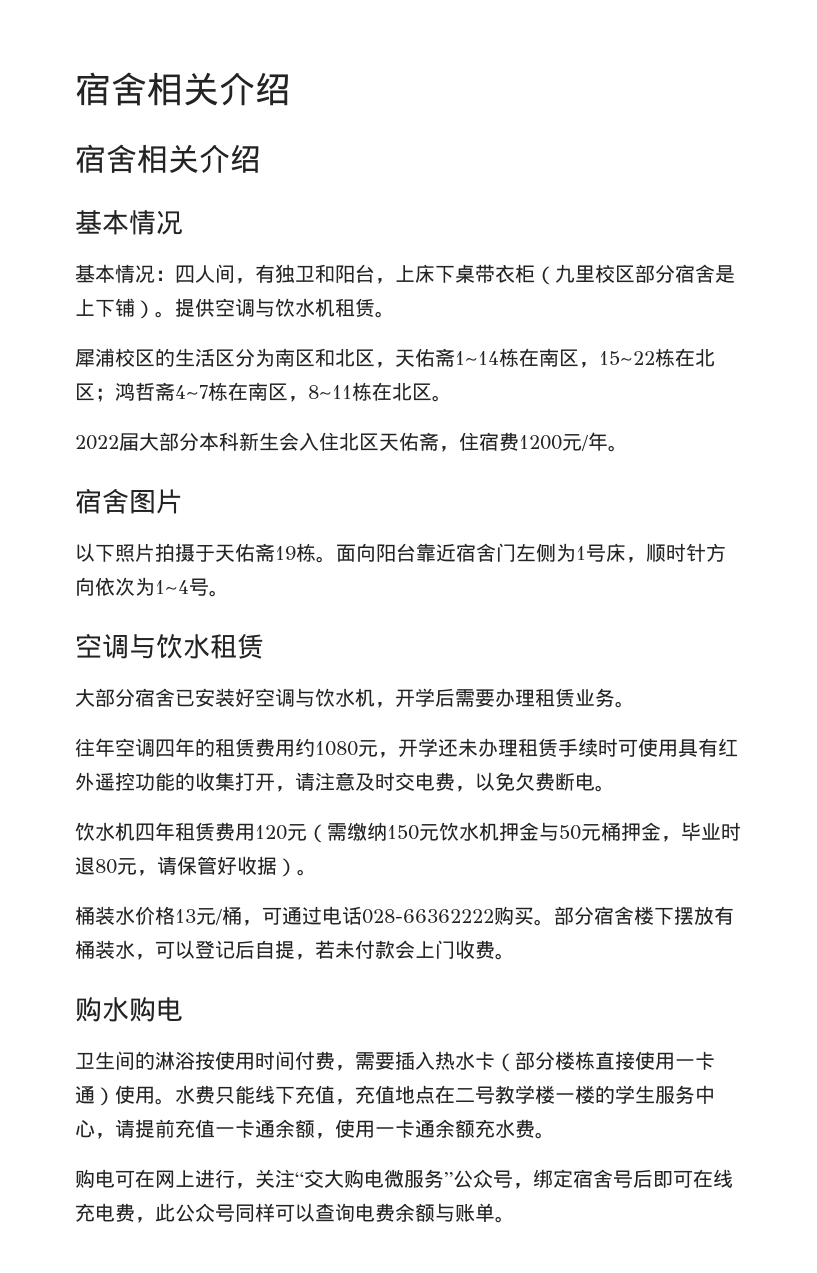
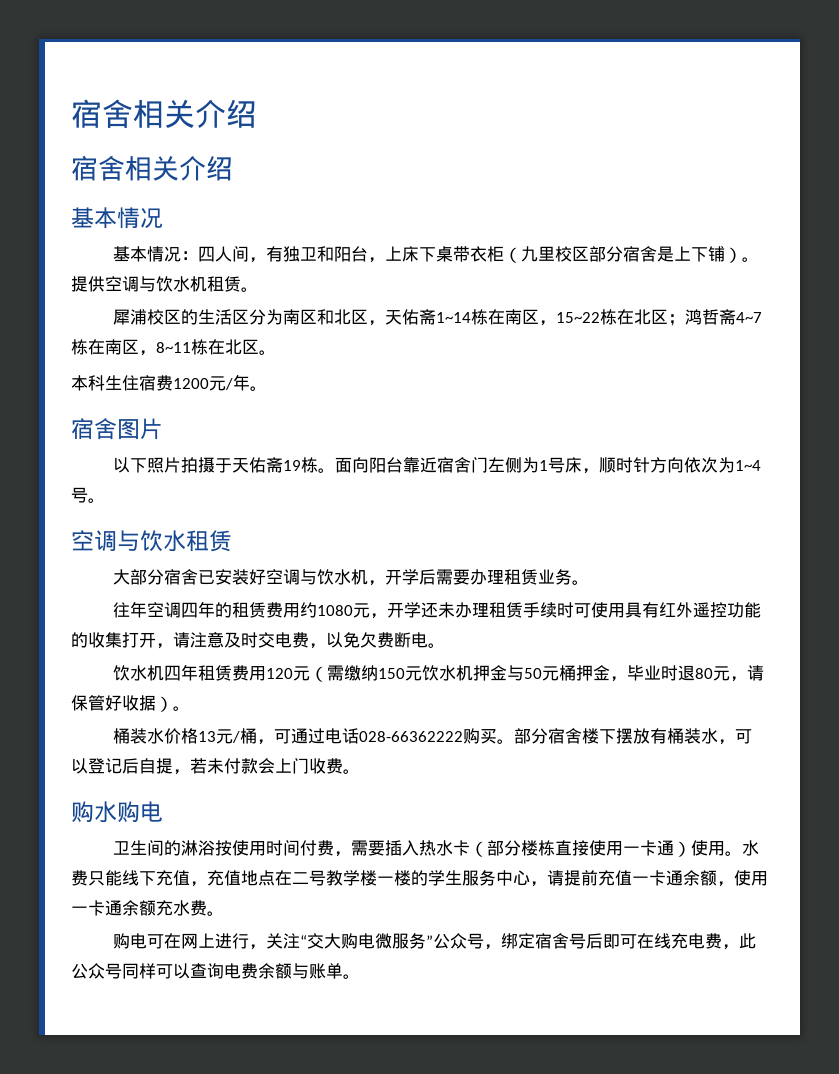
- 2022届大部分本科新生会入住北区天佑斋，住宿费1200元/年。
+ 本科生住宿费1200元/年。

